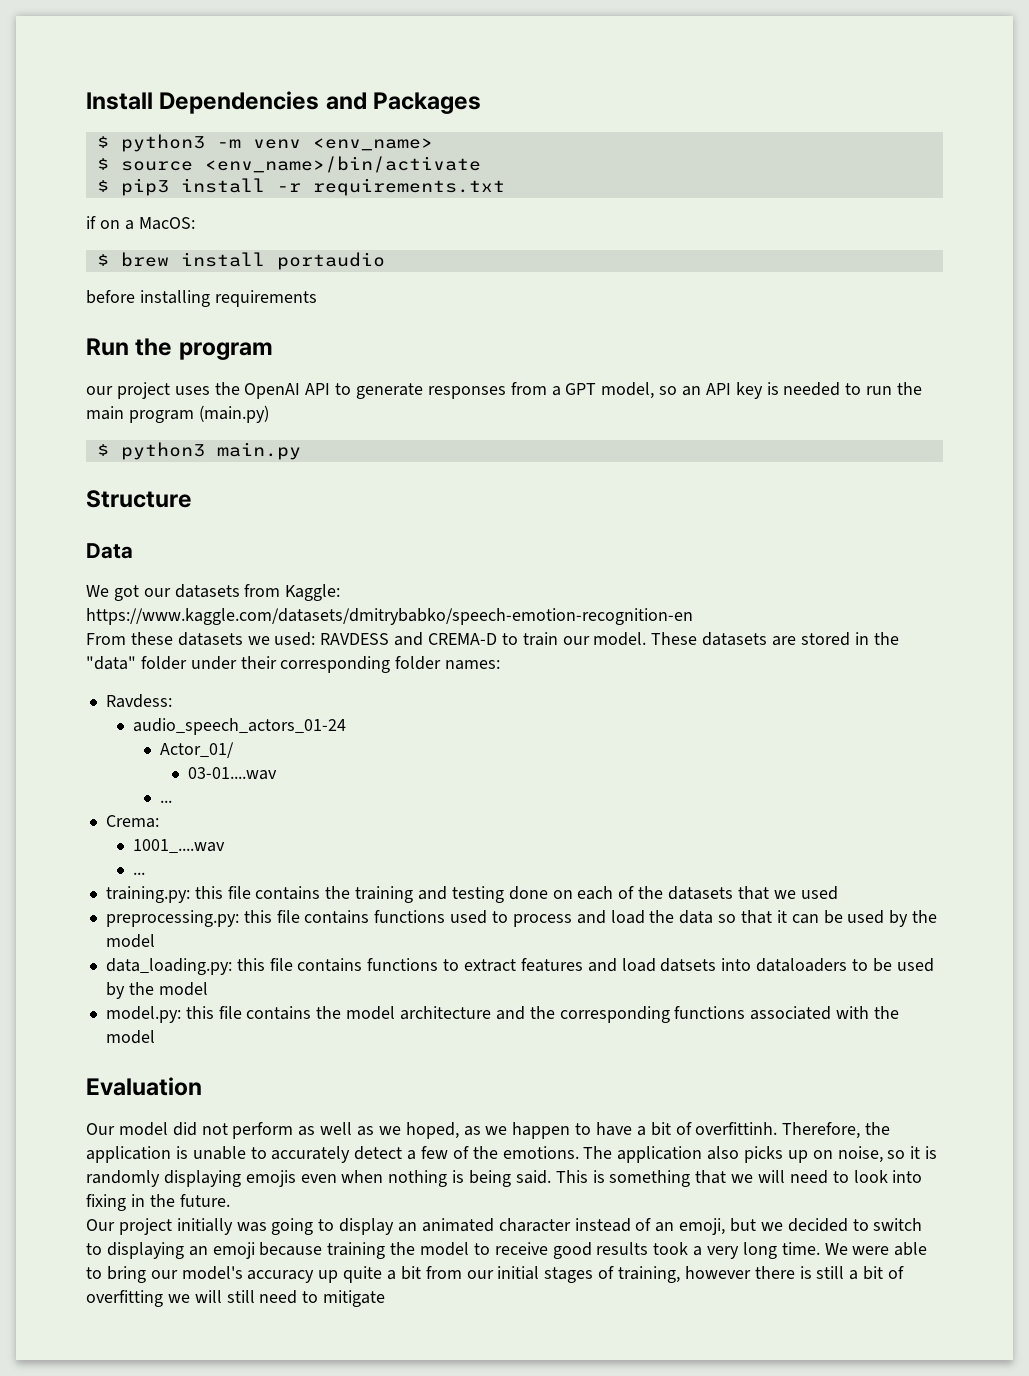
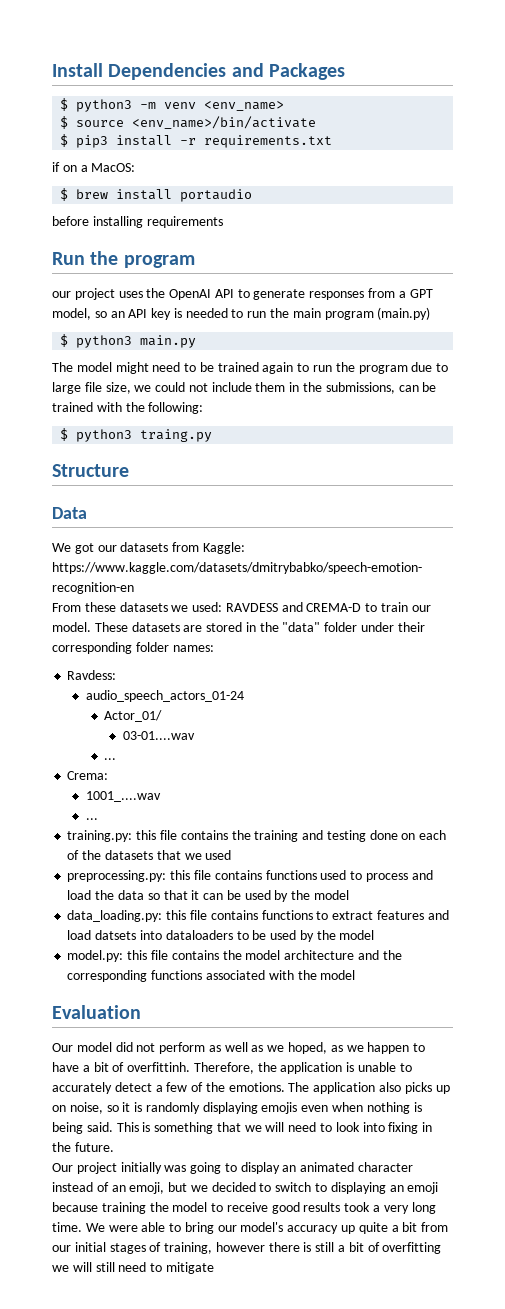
+ The model might need to be trained again to run the program due to large file size, we could not include them in the submissions, can be trained with the following:
+ $ python3 traing.py

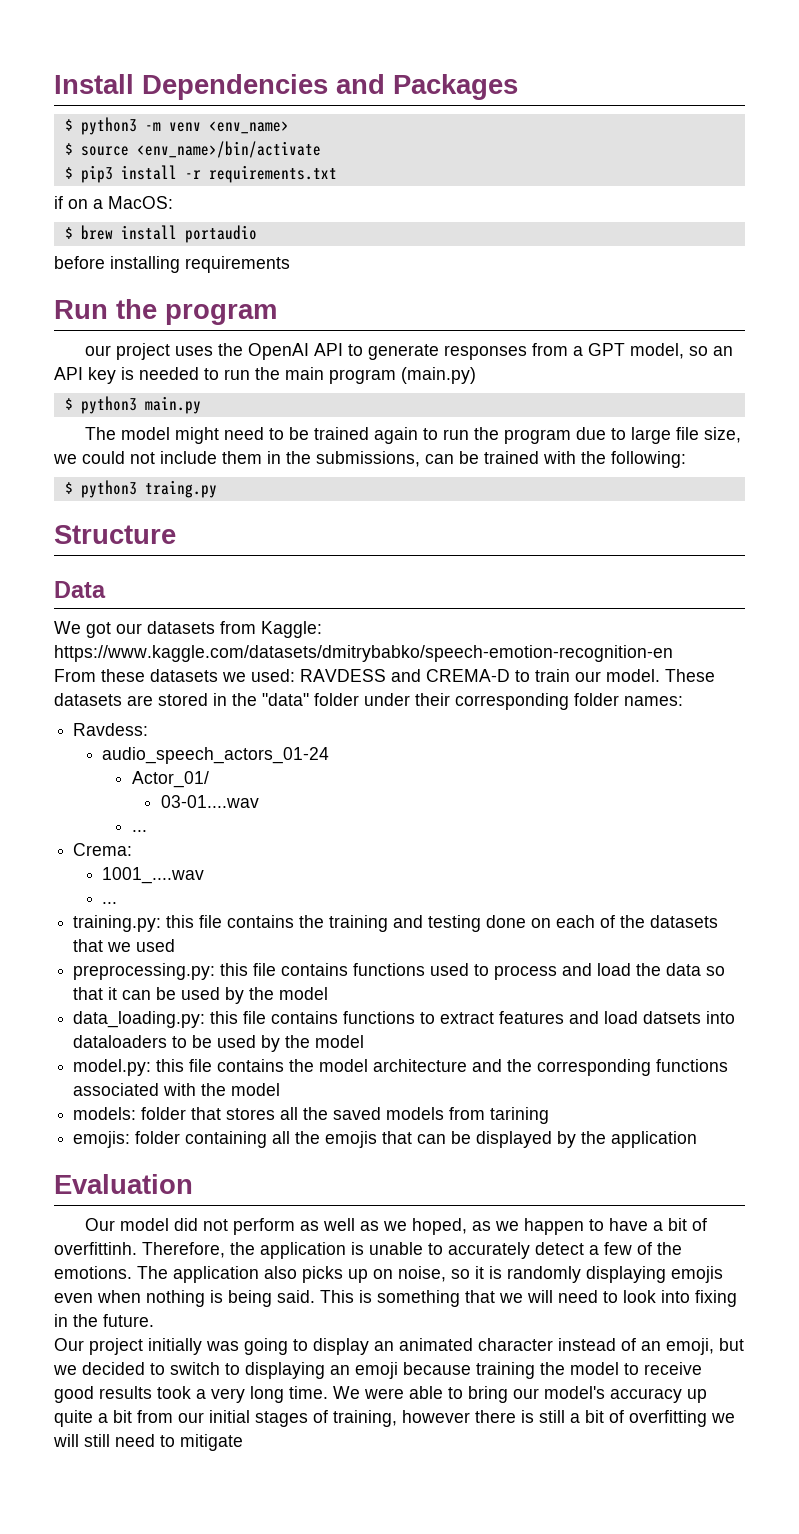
+ models: folder that stores all the saved models from tarining
+ emojis: folder containing all the emojis that can be displayed by the application

